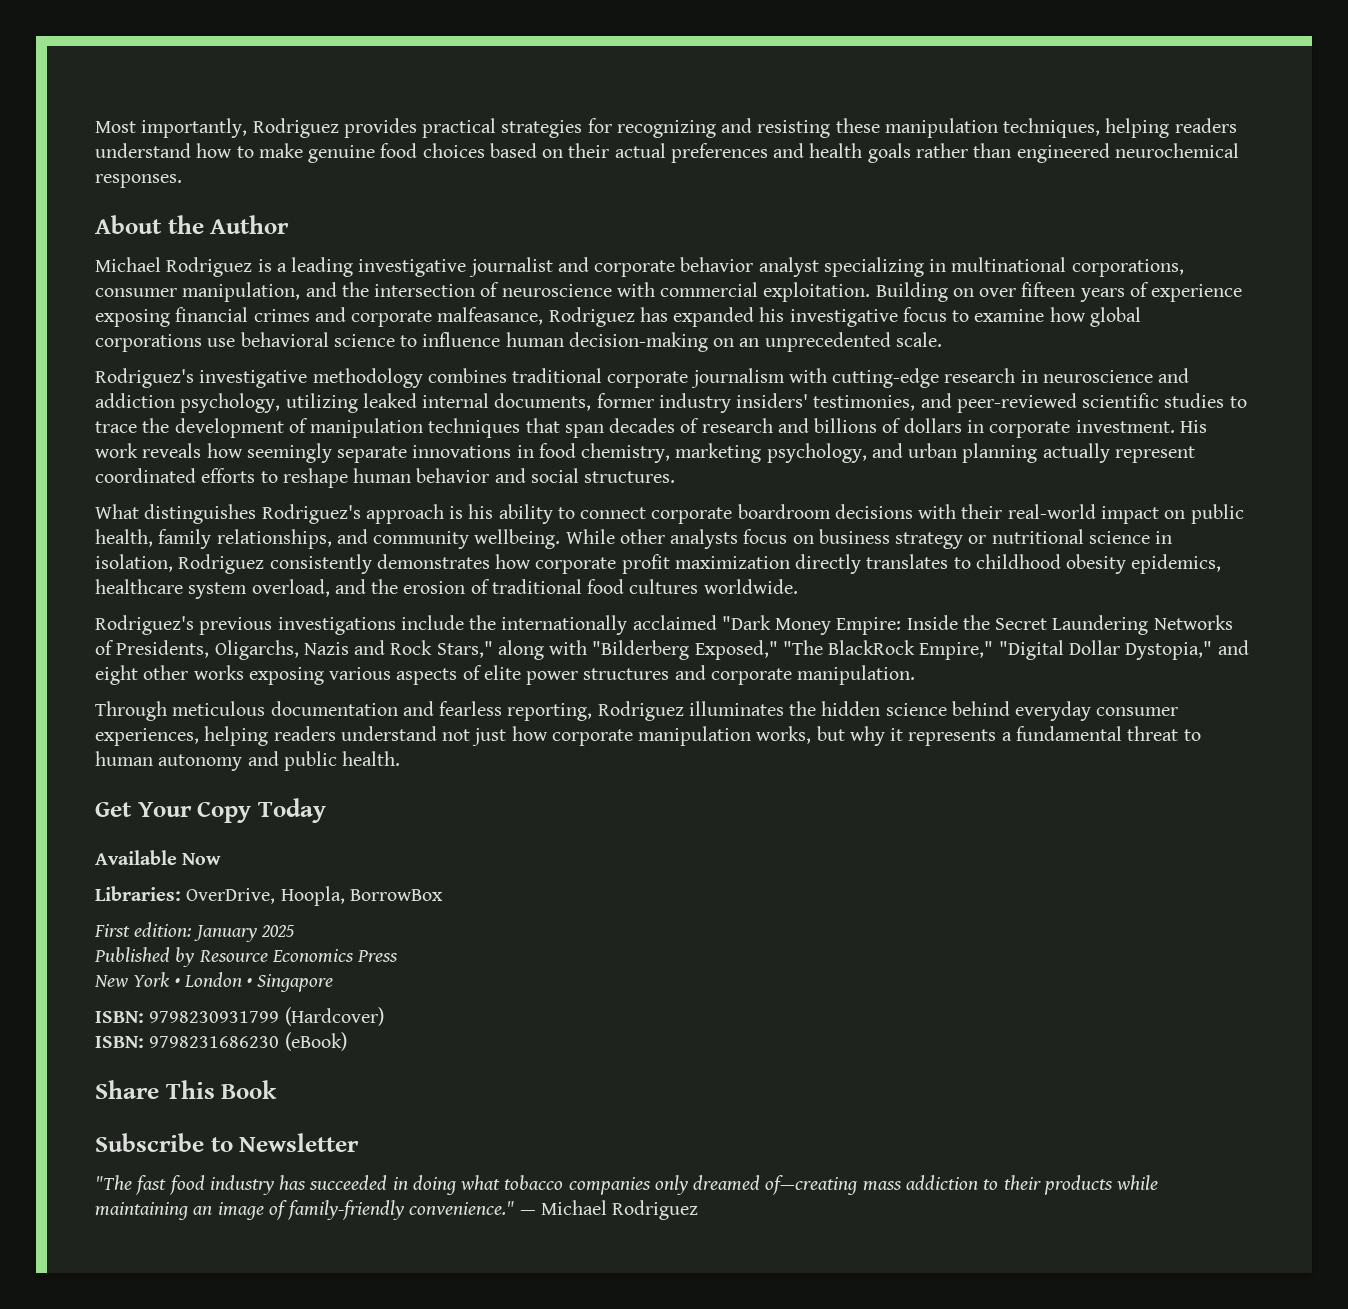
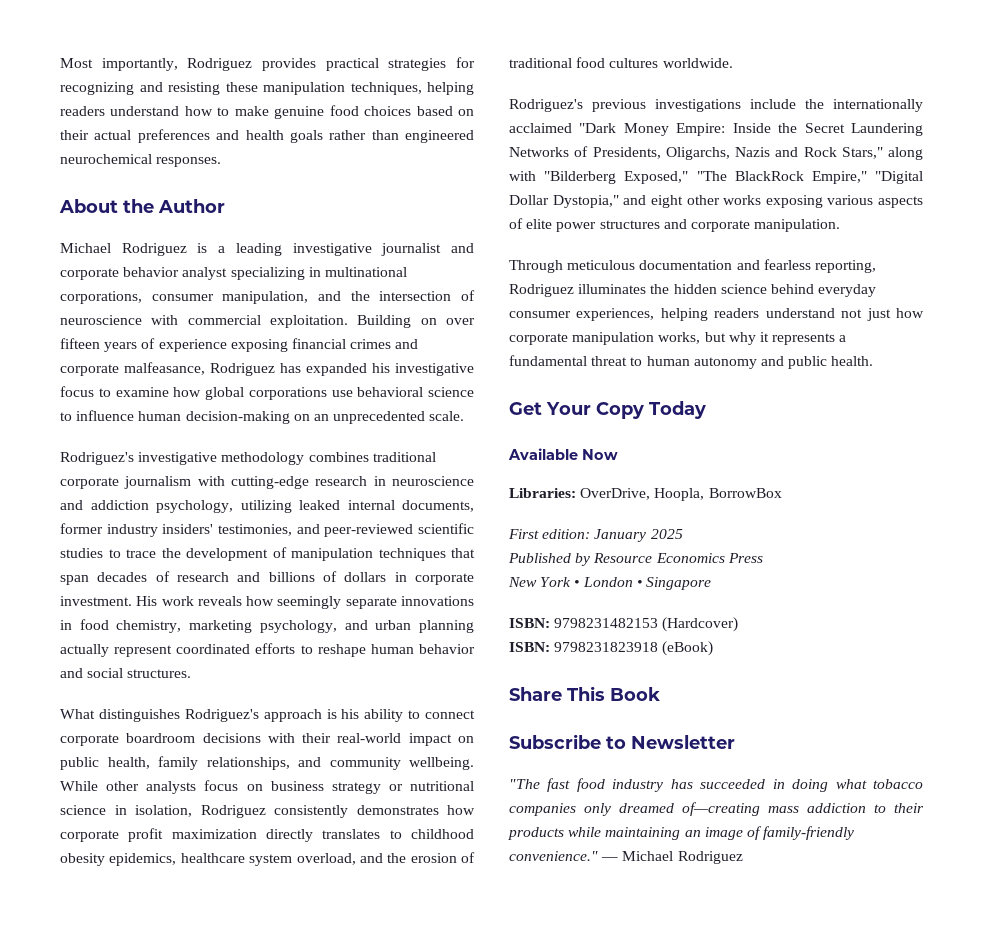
- ISBN: 9798230931799 (Hardcover)
+ ISBN: 9798231482153 (Hardcover)
- ISBN: 9798231686230 (eBook)
+ ISBN: 9798231823918 (eBook)

